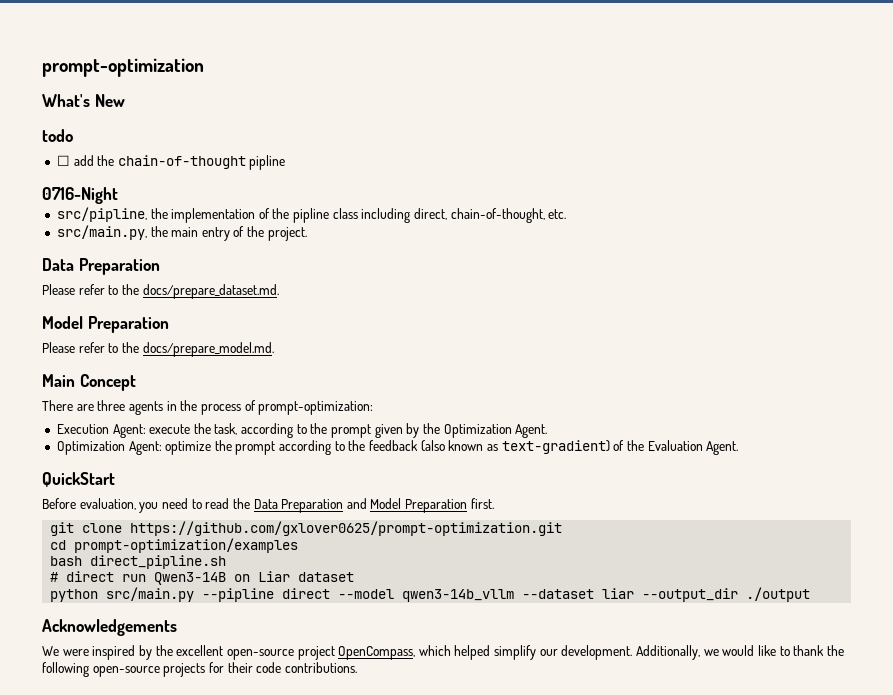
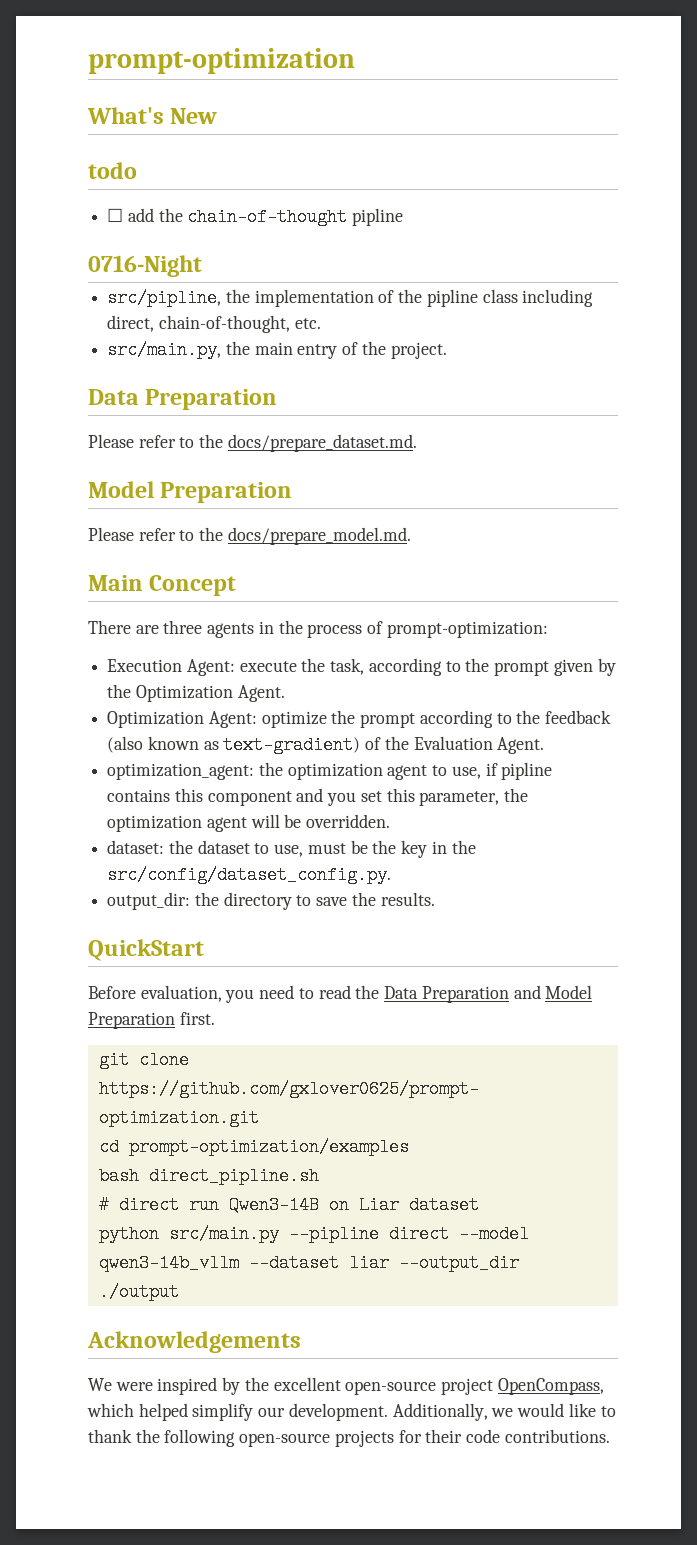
+ optimization_agent: the optimization agent to use, if pipline contains this component and you set this parameter, the optimization agent will be overridden.
+ dataset: the dataset to use, must be the key in the src/config/dataset_config.py.
+ output_dir: the directory to save the results.

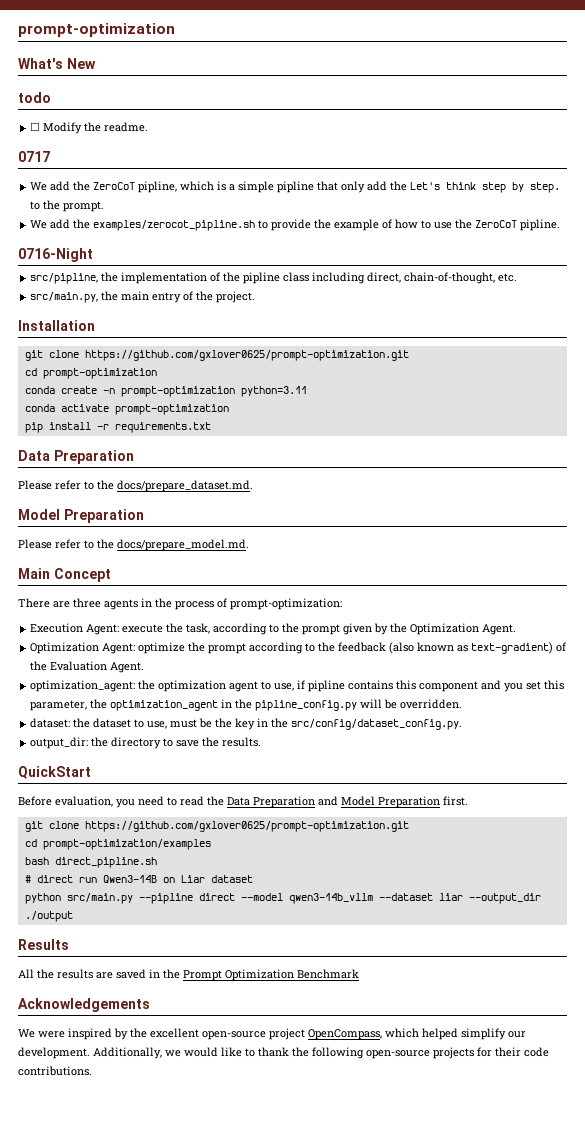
- ☐ add the chain-of-thought pipline
+ ☐ Modify the readme.
+ 0717
+ We add the ZeroCoT pipline, which is a simple pipline that only add the Let's think step by step. to the prompt.
+ We add the examples/zerocot_pipline.sh to provide the example of how to use the ZeroCoT pipline.
+ Installation
+ git clone https://github.com/gxlover0625/prompt-optimization.git
+ cd prompt-optimization
+ conda create -n prompt-optimization python=3.11
+ conda activate prompt-optimization
+ pip install -r requirements.txt
- optimization_agent: the optimization agent to use, if pipline contains this component and you set this parameter, the optimization agent will be overridden.
+ optimization_agent: the optimization agent to use, if pipline contains this component and you set this parameter, the optimization_agent in the pipline_config.py will be overridden.
+ Results
+ All the results are saved in the Prompt Optimization Benchmark

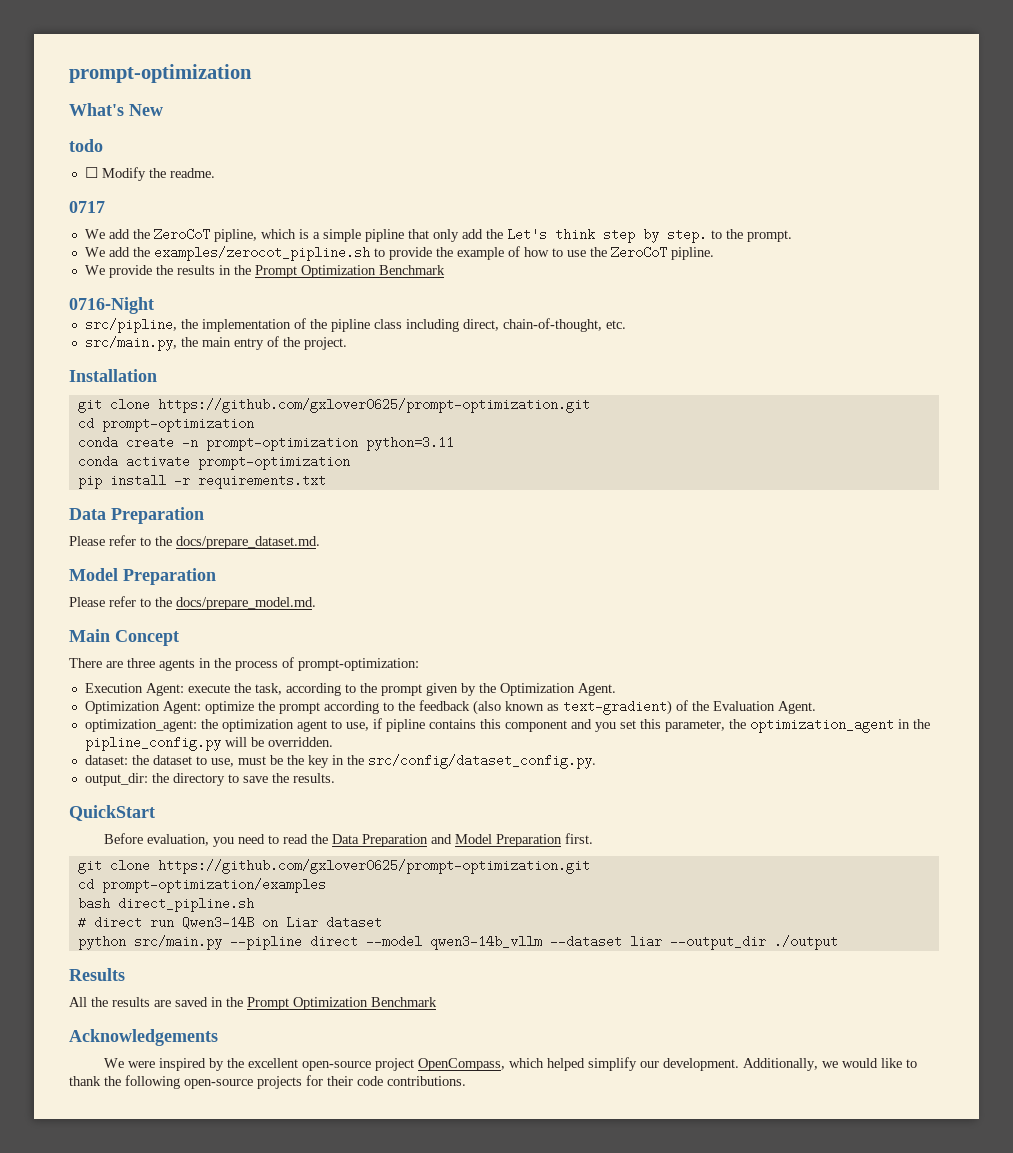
+ We provide the results in the Prompt Optimization Benchmark

